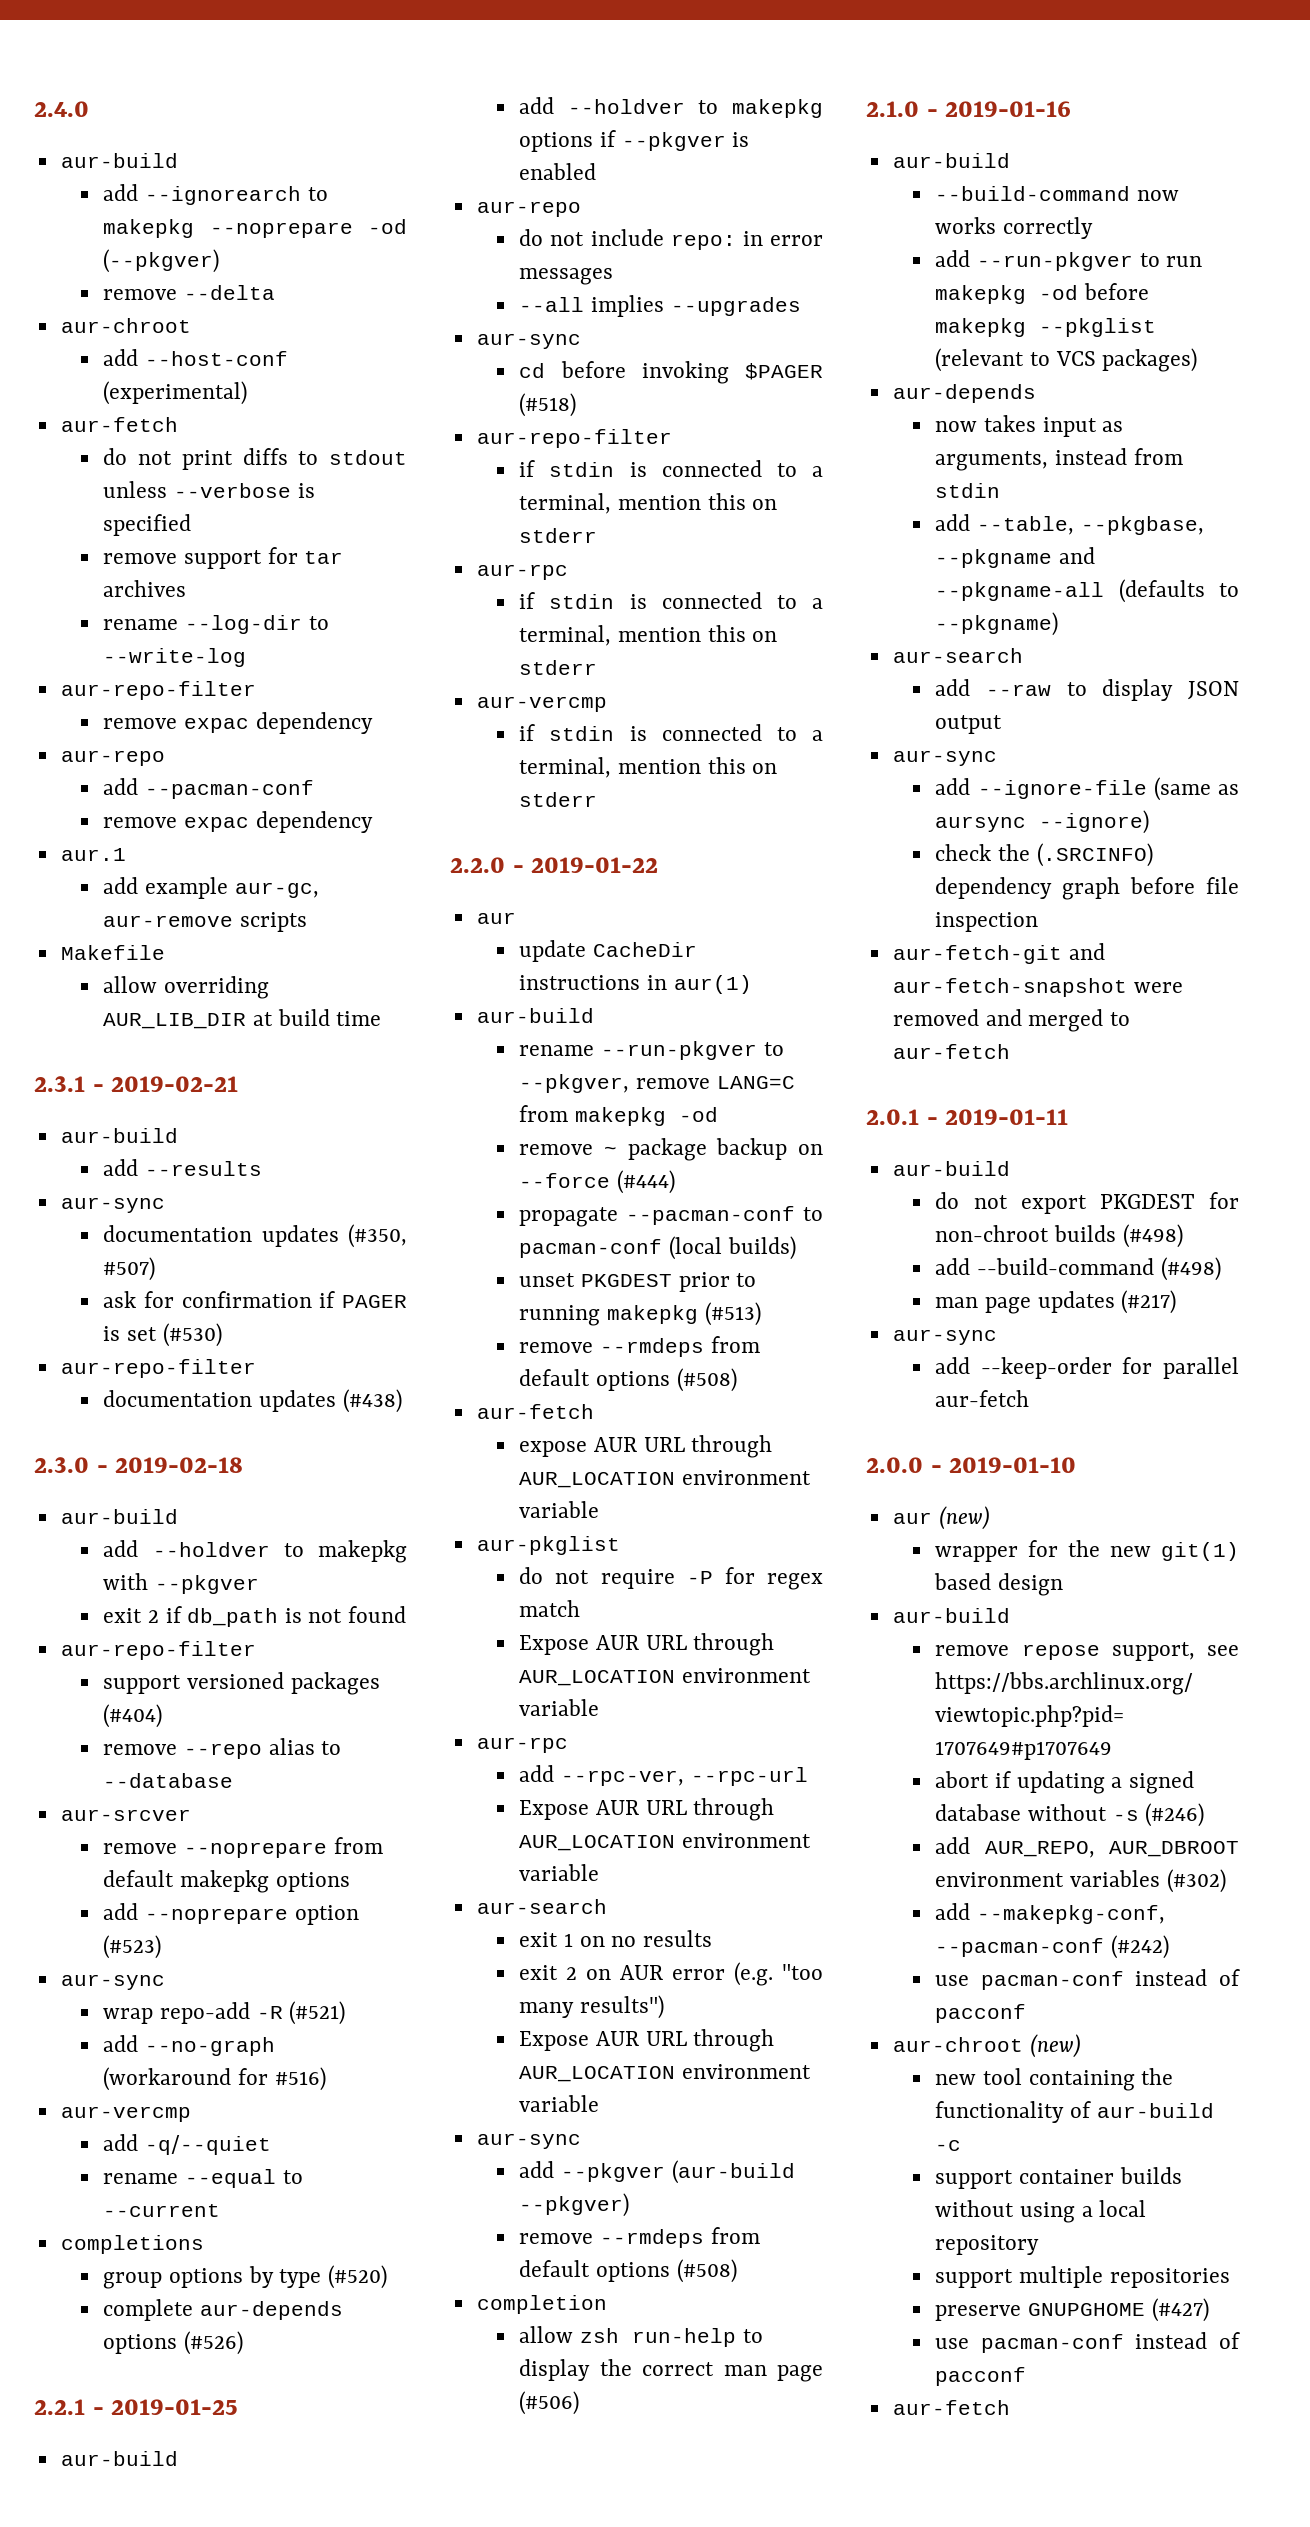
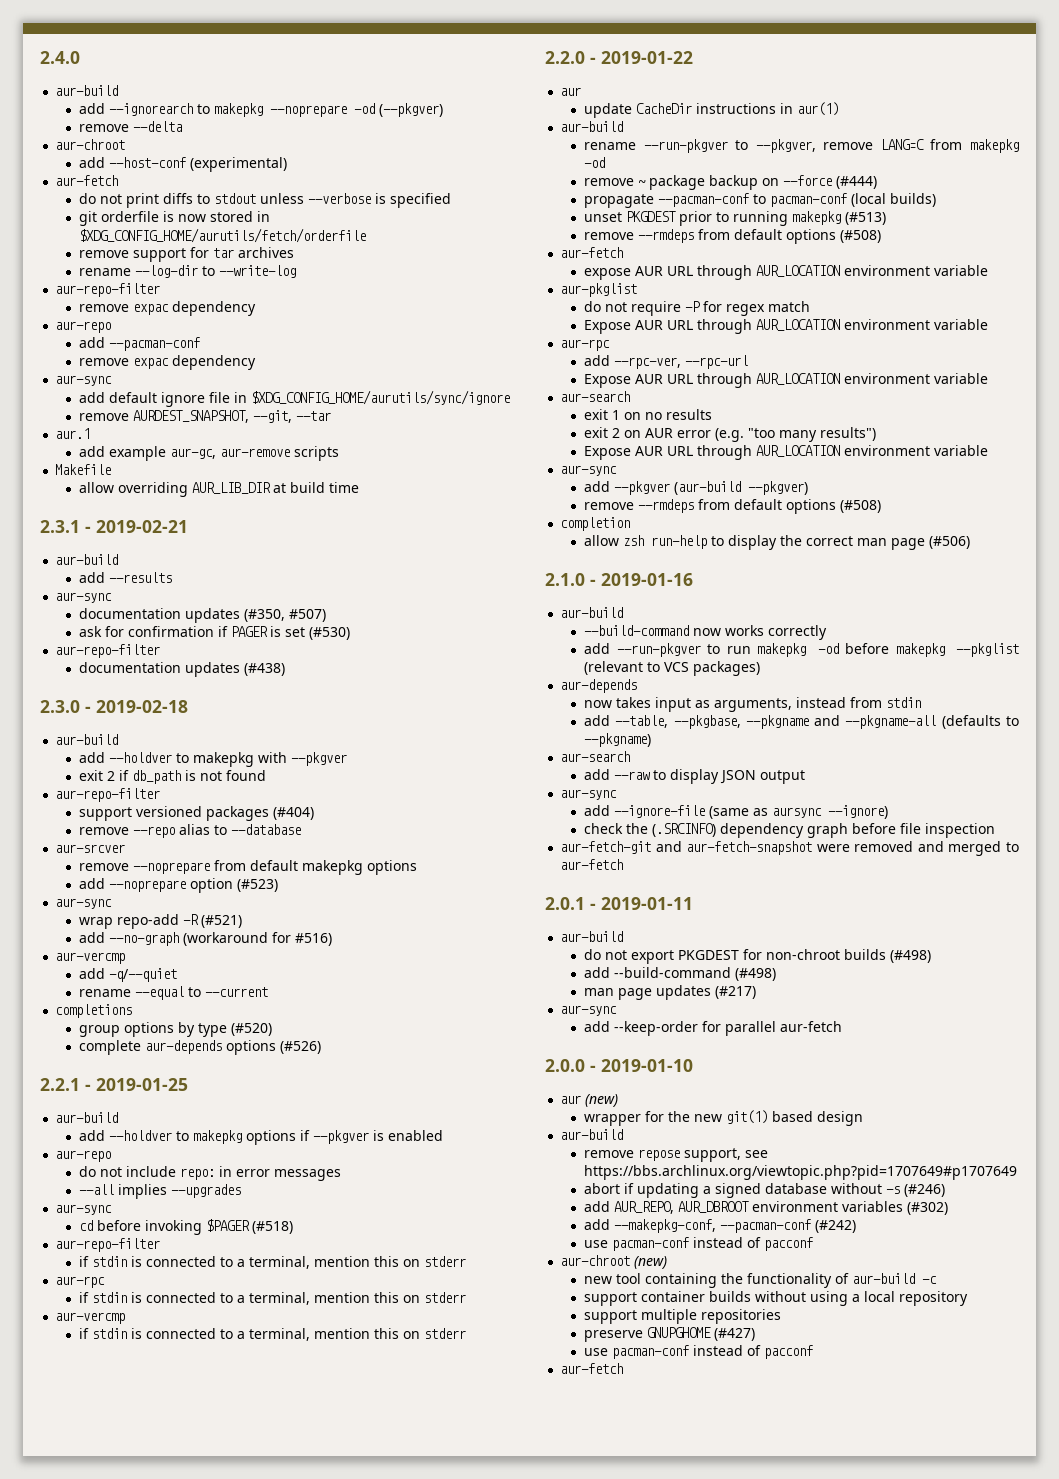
+ git orderfile is now stored in $XDG_CONFIG_HOME/aurutils/fetch/orderfile
  add --pacman-conf
  remove expac dependency
+ aur-sync
+ add default ignore file in $XDG_CONFIG_HOME/aurutils/sync/ignore
+ remove AURDEST_SNAPSHOT, --git, --tar

